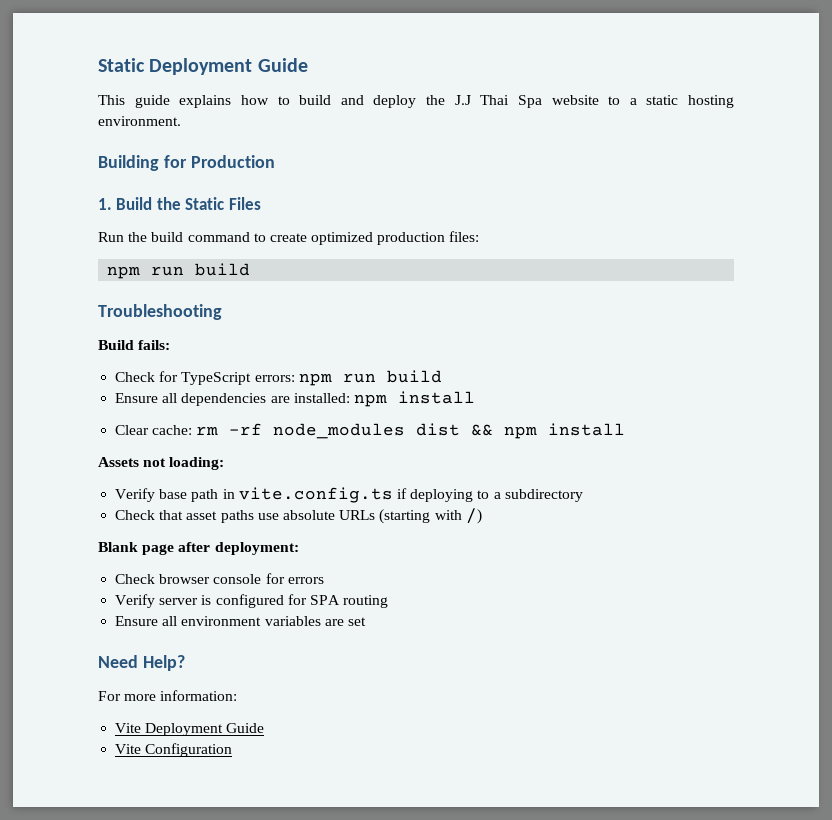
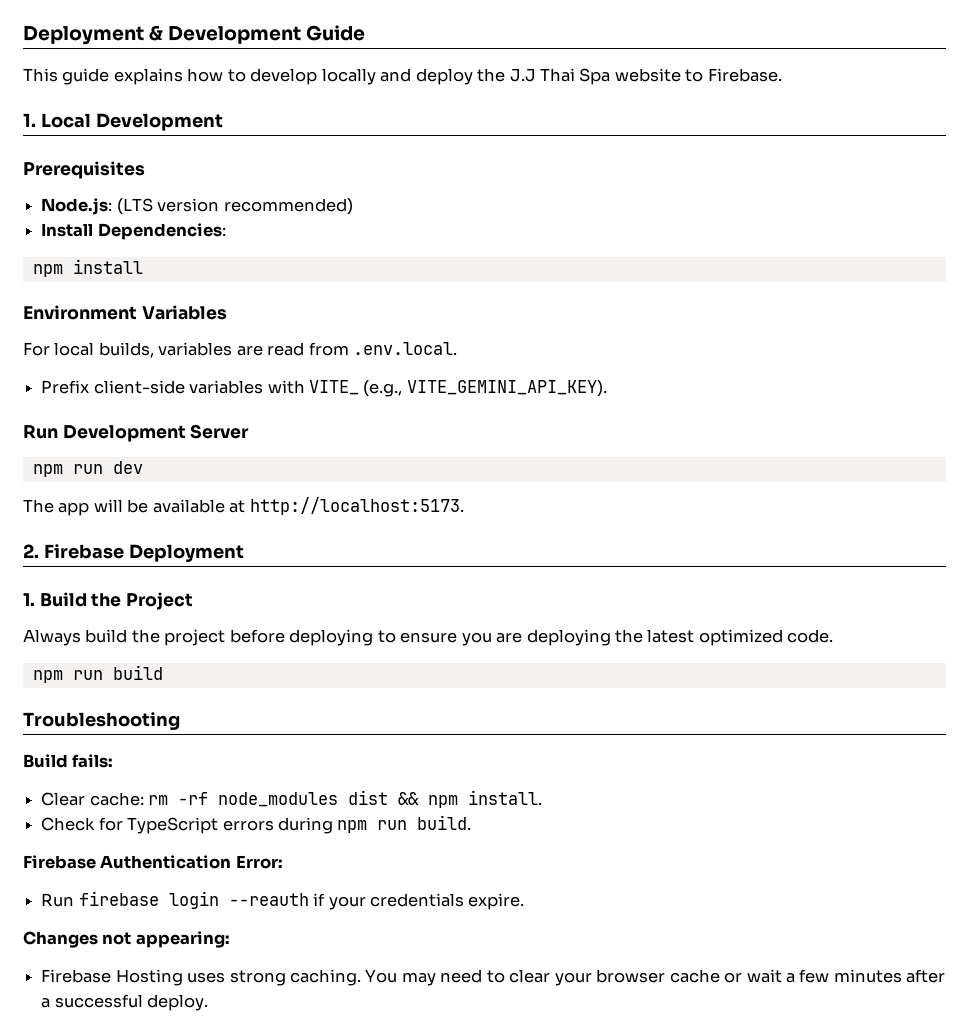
- Static Deployment Guide
+ Deployment & Development Guide
- This guide explains how to build and deploy the J.J Thai Spa website to a static hosting environment.
- Building for Production
- 1. Build the Static Files
- Run the build command to create optimized production files:
+ This guide explains how to develop locally and deploy the J.J Thai Spa website to Firebase.
+ 1. Local Development
+ Prerequisites
+ Node.js: (LTS version recommended)
+ Install Dependencies:
+ npm install
+ Environment Variables
+ For local builds, variables are read from .env.local.
+ Prefix client-side variables with VITE_ (e.g., VITE_GEMINI_API_KEY).
+ Run Development Server
+ npm run dev
+ The app will be available at http://localhost:5173.
+ 2. Firebase Deployment
+ 1. Build the Project
+ Always build the project before deploying to ensure you are deploying the latest optimized code.
- Check for TypeScript errors: npm run build
- Ensure all dependencies are installed: npm install
- Clear cache: rm -rf node_modules dist && npm install
- Assets not loading:
- Verify base path in vite.config.ts if deploying to a subdirectory
- Check that asset paths use absolute URLs (starting with /)
- Blank page after deployment:
- Check browser console for errors
- Verify server is configured for SPA routing
- Ensure all environment variables are set
- Need Help?
- For more information:
- Vite Deployment Guide
- Vite Configuration
+ Clear cache: rm -rf node_modules dist && npm install.
+ Check for TypeScript errors during npm run build.
+ Firebase Authentication Error:
+ Run firebase login --reauth if your credentials expire.
+ Changes not appearing:
+ Firebase Hosting uses strong caching. You may need to clear your browser cache or wait a few minutes after a successful deploy.

